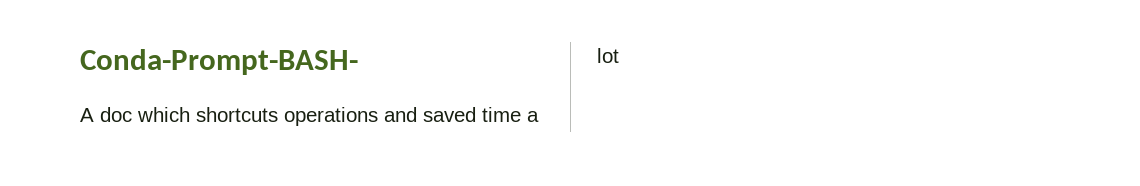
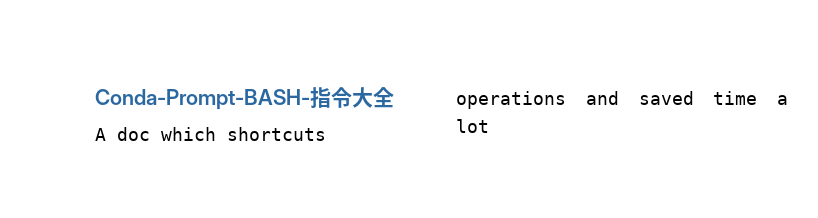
- Conda-Prompt-BASH-
+ Conda-Prompt-BASH-指令大全

